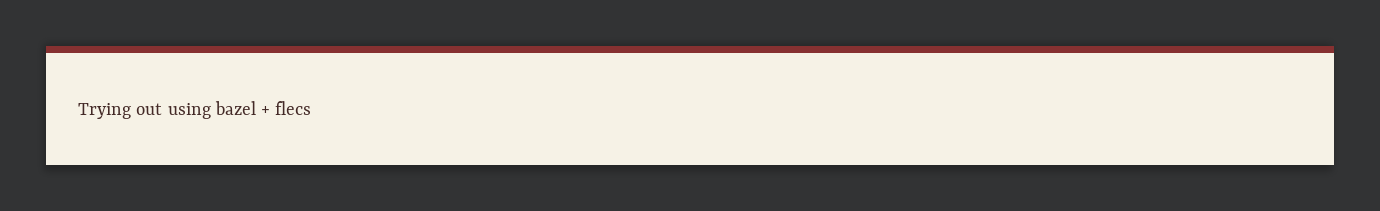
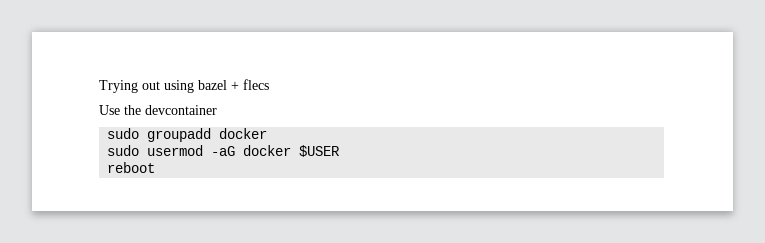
+ Use the devcontainer
+ sudo groupadd docker
+ sudo usermod -aG docker $USER
+ reboot

